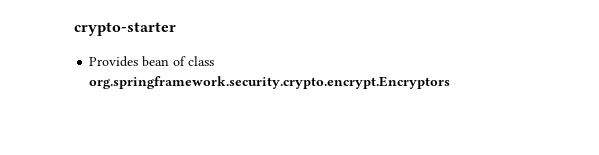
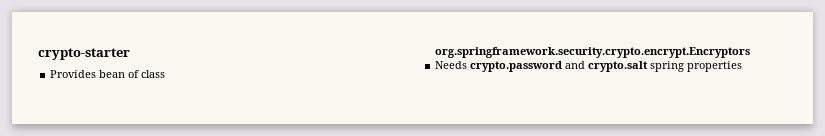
+ Needs crypto.password and crypto.salt spring properties

